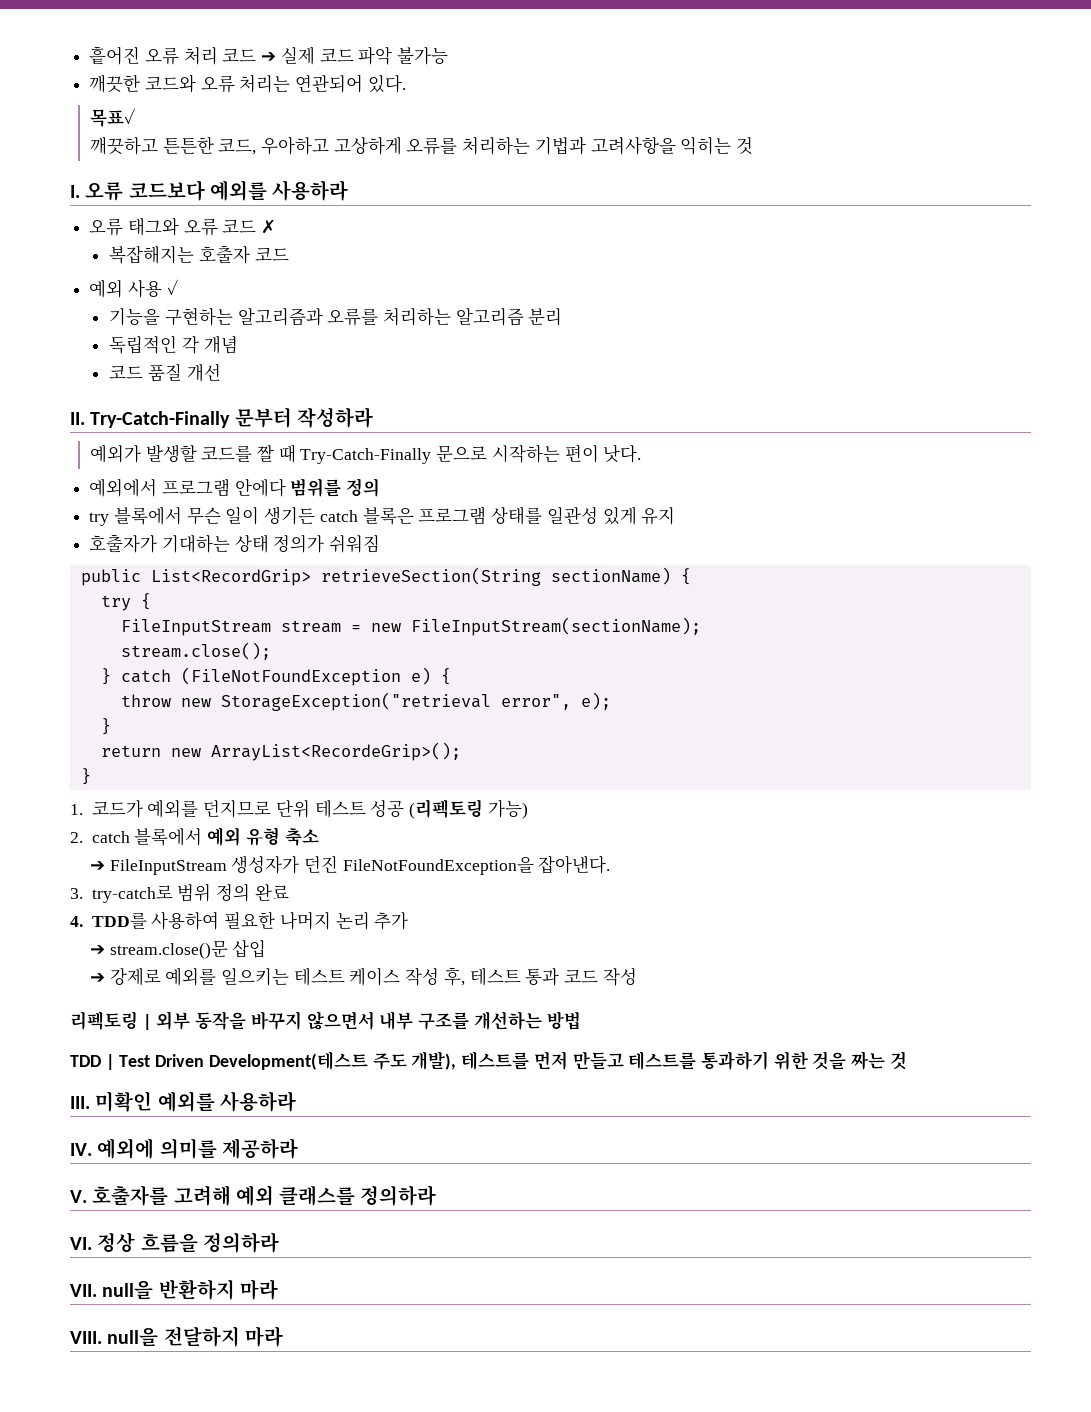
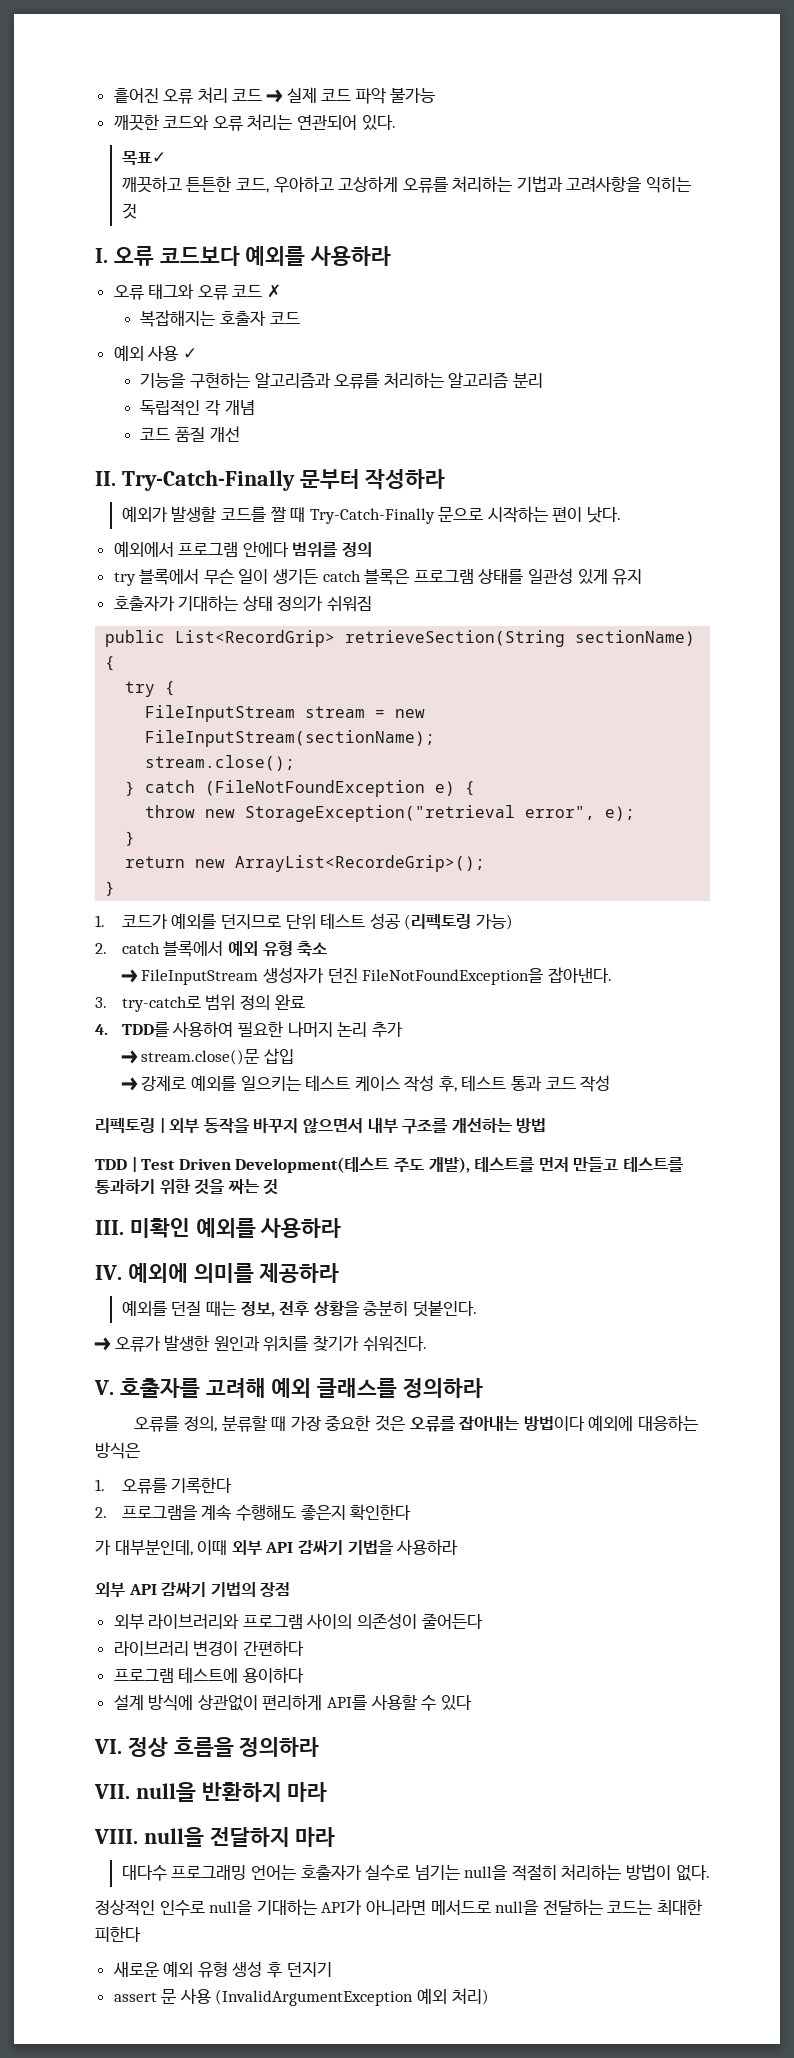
+ 예외를 던질 때는 정보, 전후 상황을 충분히 덧붙인다.
+ ➔ 오류가 발생한 원인과 위치를 찾기가 쉬워진다.
+ 오류를 정의, 분류할 때 가장 중요한 것은 오류를 잡아내는 방법이다 예외에 대응하는 방식은
+ 1. 오류를 기록한다
+ 2. 프로그램을 계속 수행해도 좋은지 확인한다
+ 가 대부분인데, 이때 외부 API 감싸기 기법을 사용하라
+ 외부 API 감싸기 기법의 장점
+ 외부 라이브러리와 프로그램 사이의 의존성이 줄어든다
+ 라이브러리 변경이 간편하다
+ 프로그램 테스트에 용이하다
+ 설계 방식에 상관없이 편리하게 API를 사용할 수 있다
+ 대다수 프로그래밍 언어는 호출자가 실수로 넘기는 null을 적절히 처리하는 방법이 없다.
+ 정상적인 인수로 null을 기대하는 API가 아니라면 메서드로 null을 전달하는 코드는 최대한 피한다
+ 새로운 예외 유형 생성 후 던지기
+ assert 문 사용 (InvalidArgumentException 예외 처리)

